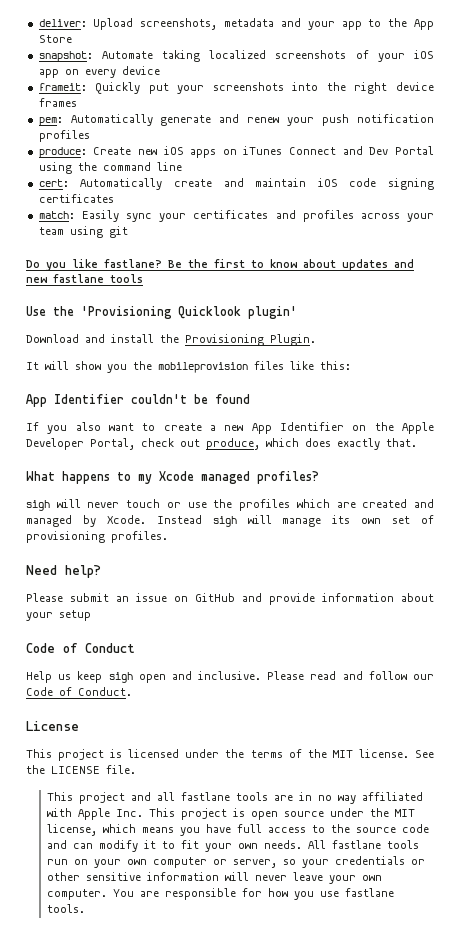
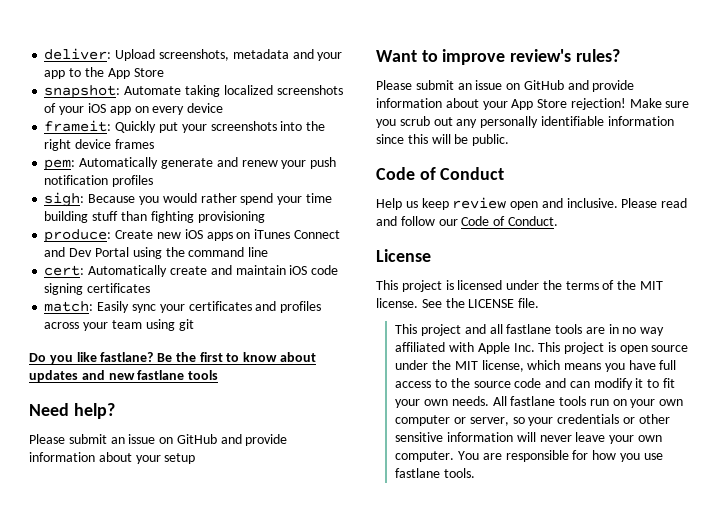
+ sigh: Because you would rather spend your time building stuff than fighting provisioning
- Use the 'Provisioning Quicklook plugin'
- Download and install the Provisioning Plugin.
- It will show you the mobileprovision files like this:
- App Identifier couldn't be found
- If you also want to create a new App Identifier on the Apple Developer Portal, check out produce, which does exactly that.
- What happens to my Xcode managed profiles?
- sigh will never touch or use the profiles which are created and managed by Xcode. Instead sigh will manage its own set of provisioning profiles.
+ Want to improve review's rules?
+ Please submit an issue on GitHub and provide information about your App Store rejection! Make sure you scrub out any personally identifiable information since this will be public.
- Help us keep sigh open and inclusive.
+ Help us keep review open and inclusive.

